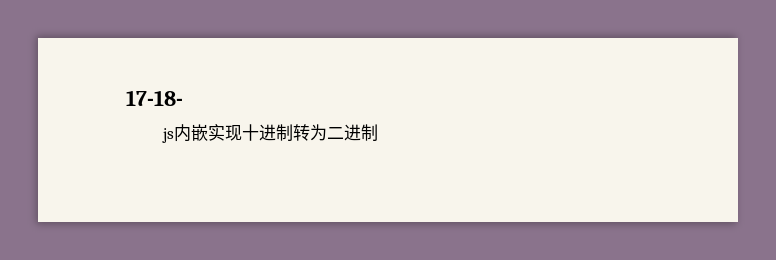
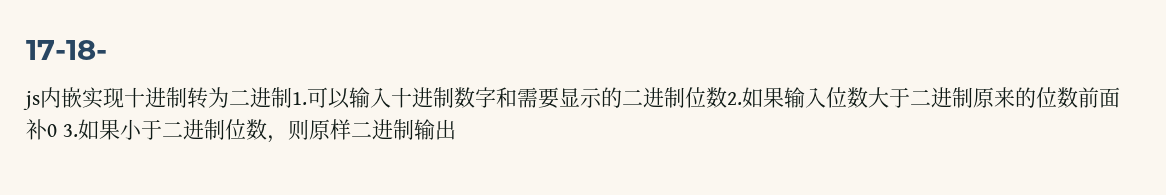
- js内嵌实现十进制转为二进制
+ js内嵌实现十进制转为二进制1.可以输入十进制数字和需要显示的二进制位数2.如果输入位数大于二进制原来的位数前面补0 3.如果小于二进制位数，则原样二进制输出

